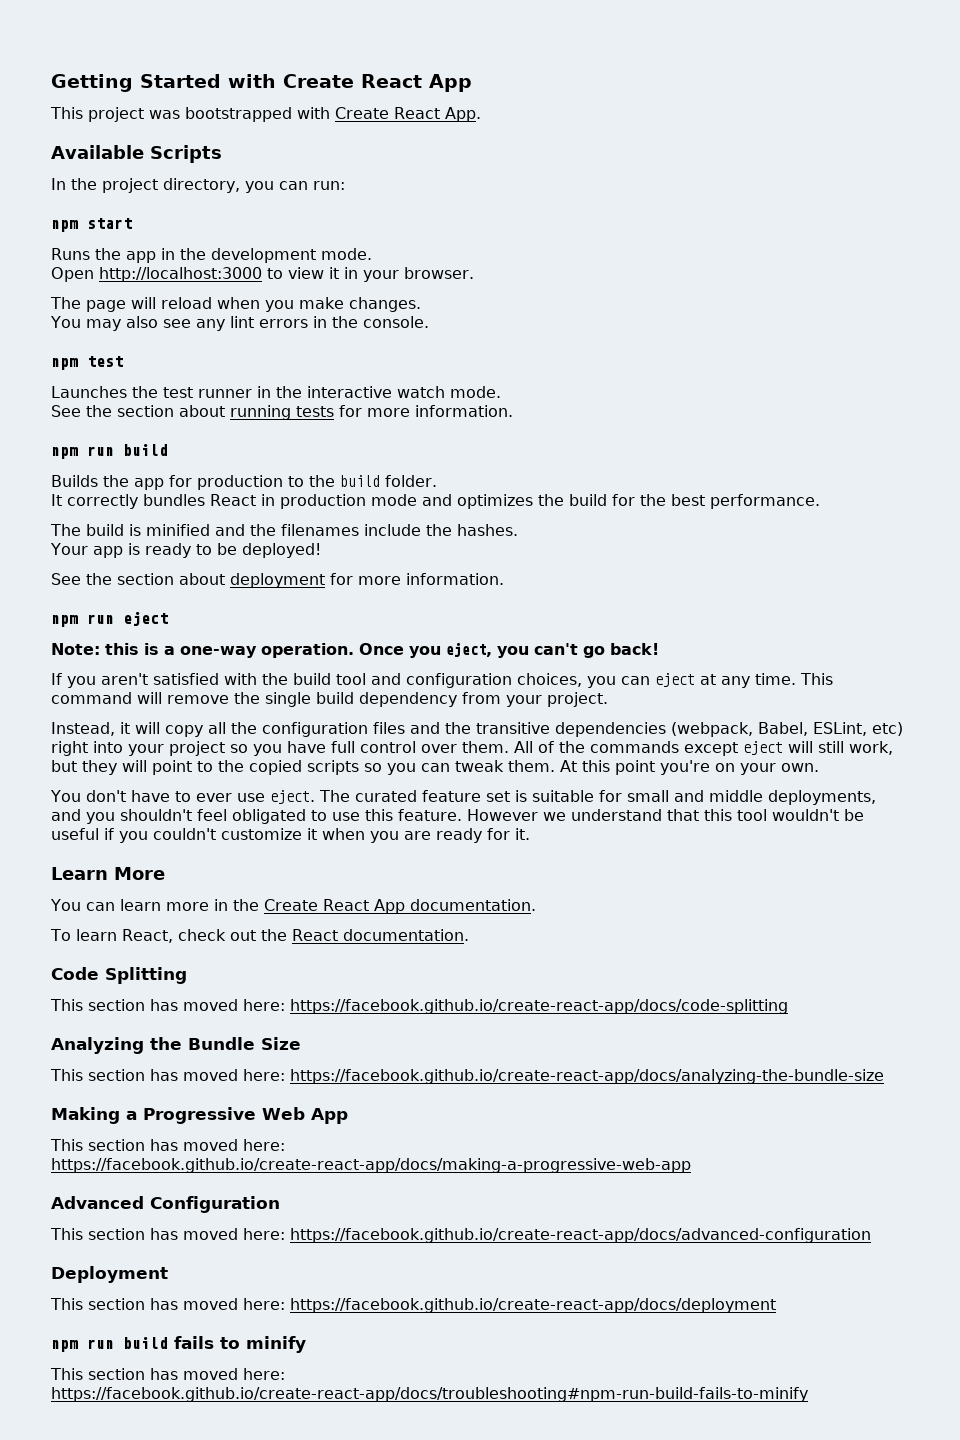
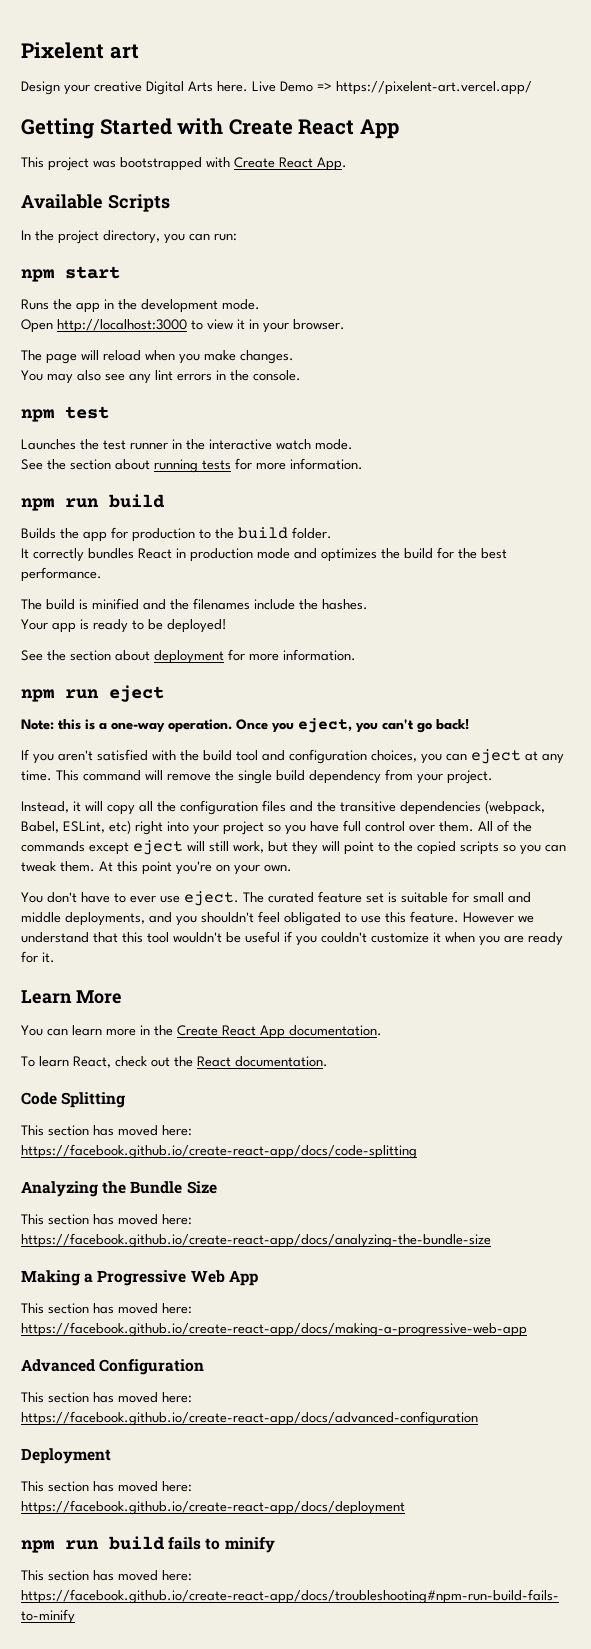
+ Pixelent art
+ Design your creative Digital Arts here. Live Demo => https://pixelent-art.vercel.app/

